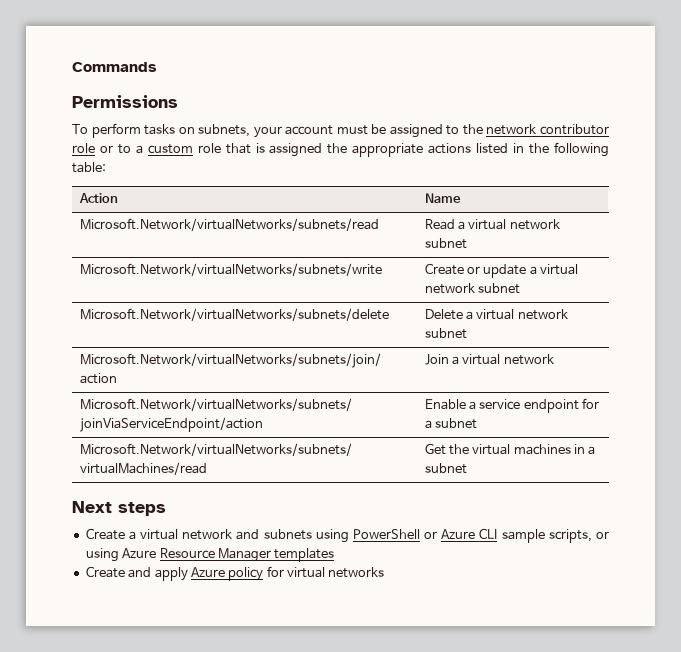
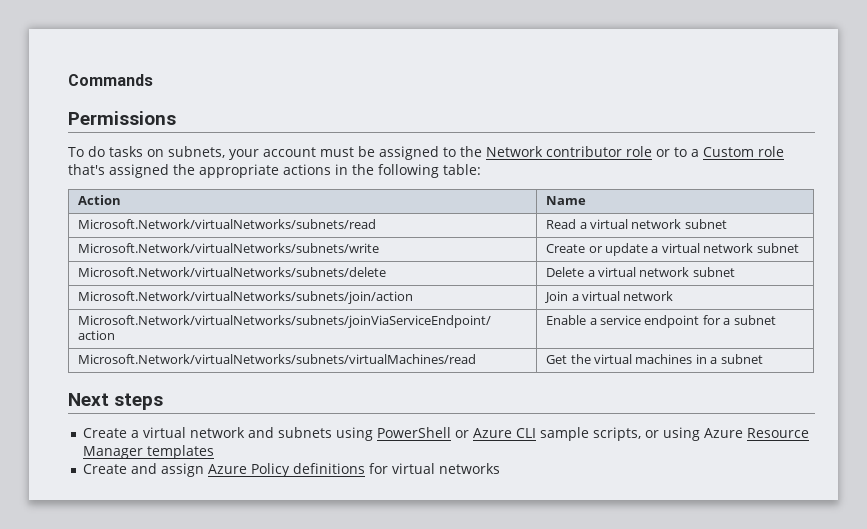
- To perform tasks on subnets, your account must be assigned to the network contributor role or to a custom role that is assigned the appropriate actions listed in the following table:
+ To do tasks on subnets, your account must be assigned to the Network contributor role or to a Custom role that's assigned the appropriate actions in the following table:
- Create and apply Azure policy for virtual networks
+ Create and assign Azure Policy definitions for virtual networks

